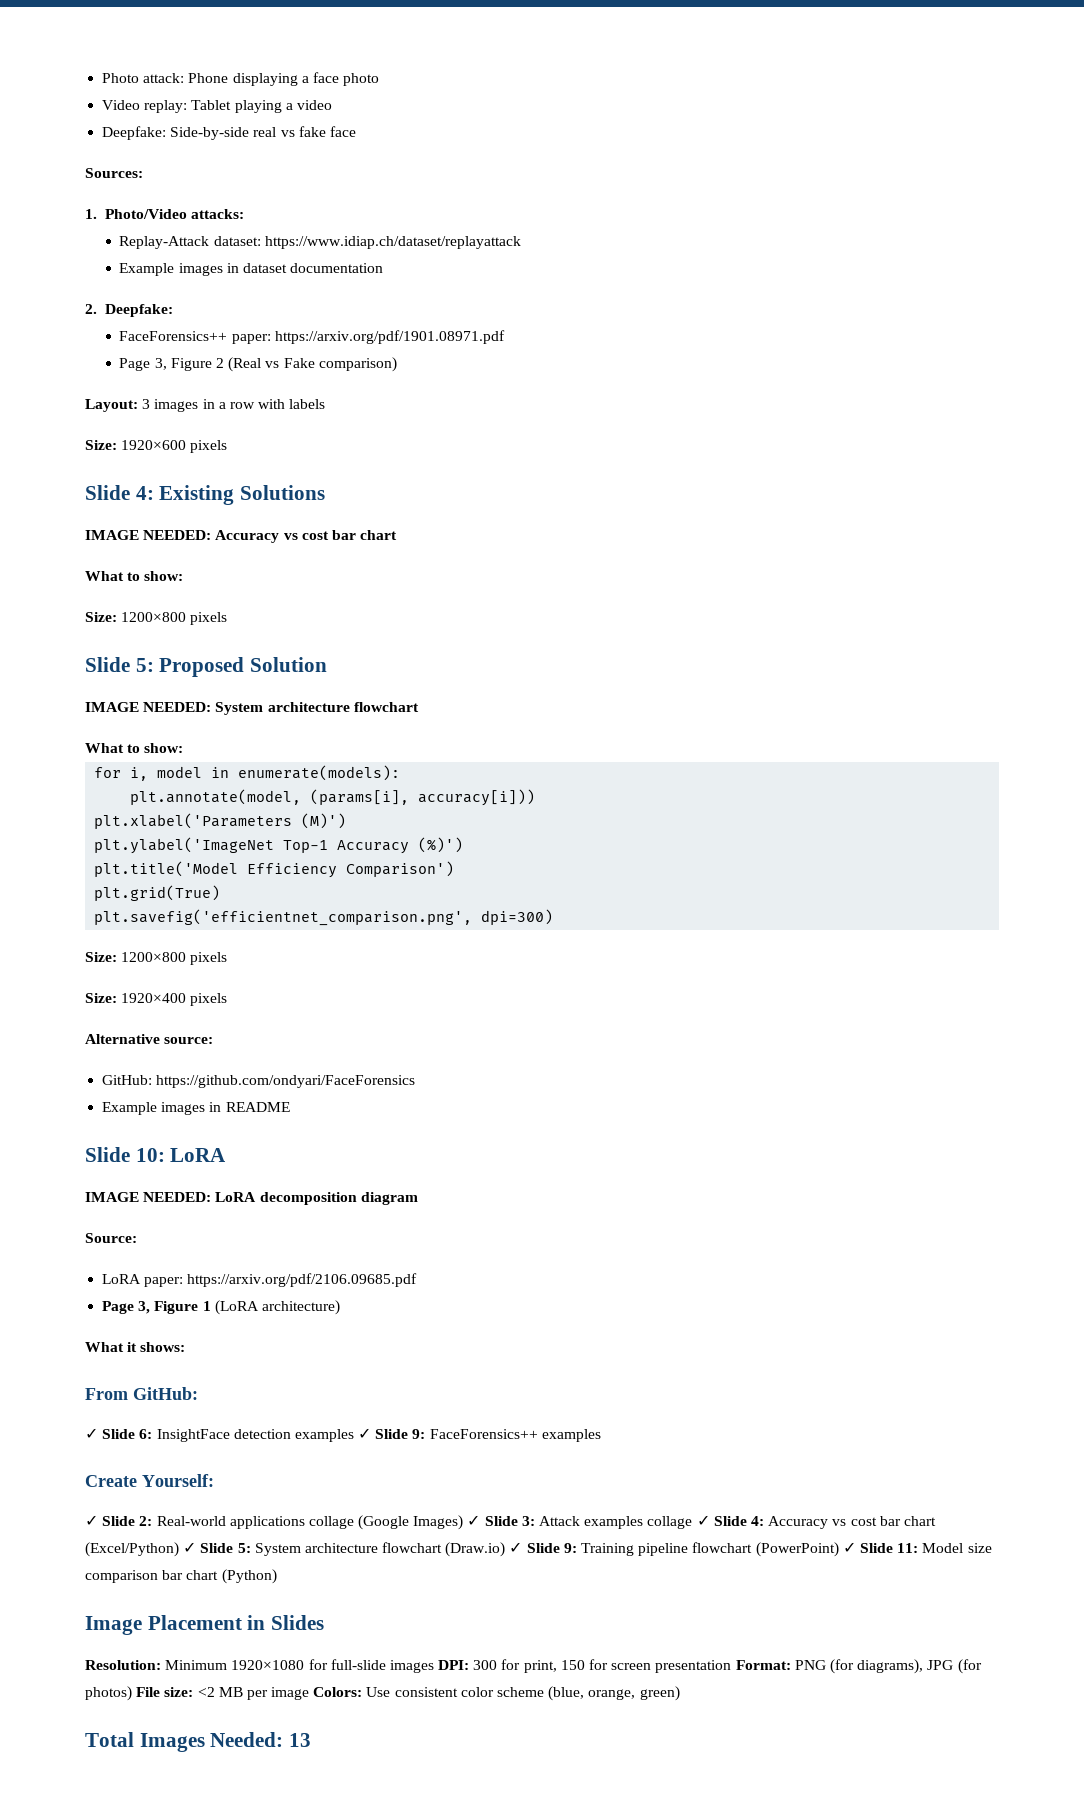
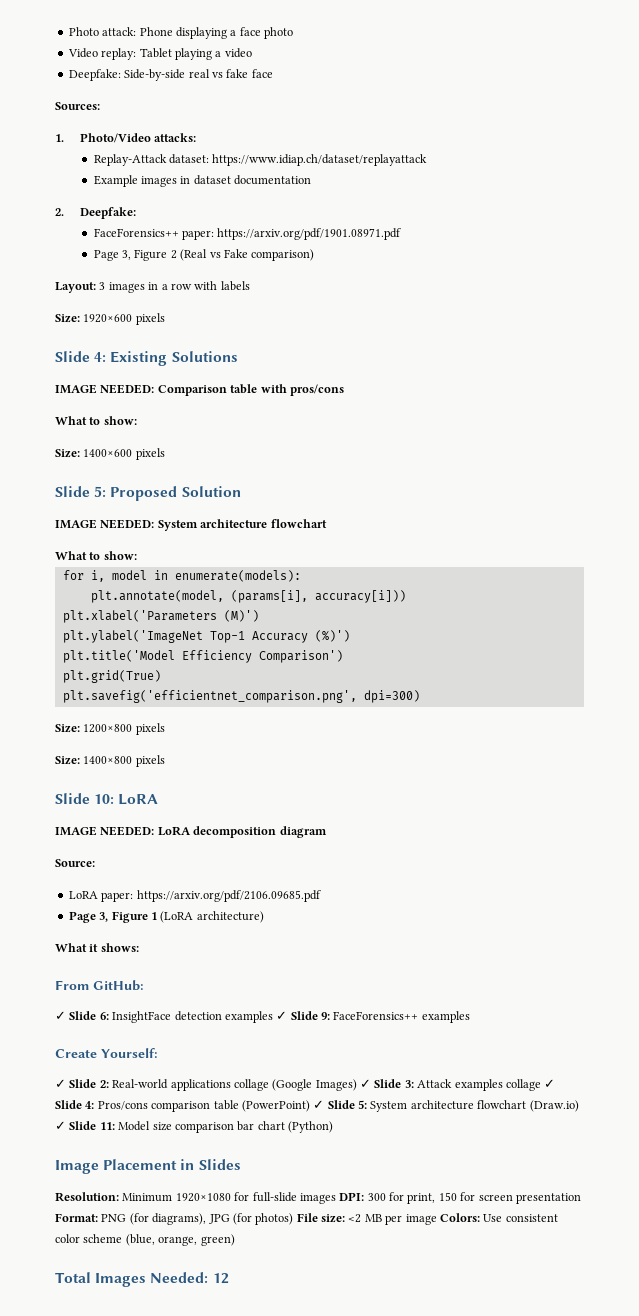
- IMAGE NEEDED: Accuracy vs cost bar chart
+ IMAGE NEEDED: Comparison table with pros/cons
  What to show:
- Size: 1200×800 pixels
+ Size: 1400×600 pixels
- Size: 1920×400 pixels
- Alternative source:
- GitHub: https://github.com/ondyari/FaceForensics
- Example images in README
+ Size: 1400×800 pixels
- ✓ Slide 2: Real-world applications collage (Google Images) ✓ Slide 3: Attack examples collage ✓ Slide 4: Accuracy vs cost bar chart (Excel/Python) ✓ Slide 5: System architecture flowchart (Draw.io) ✓ Slide 9: Training pipeline flowchart (PowerPoint) ✓ Slide 11: Model size comparison bar chart (Python)
+ ✓ Slide 2: Real-world applications collage (Google Images) ✓ Slide 3: Attack examples collage ✓ Slide 4: Pros/cons comparison table (PowerPoint) ✓ Slide 5: System architecture flowchart (Draw.io) ✓ Slide 11: Model size comparison bar chart (Python)
- Total Images Needed: 13
+ Total Images Needed: 12

